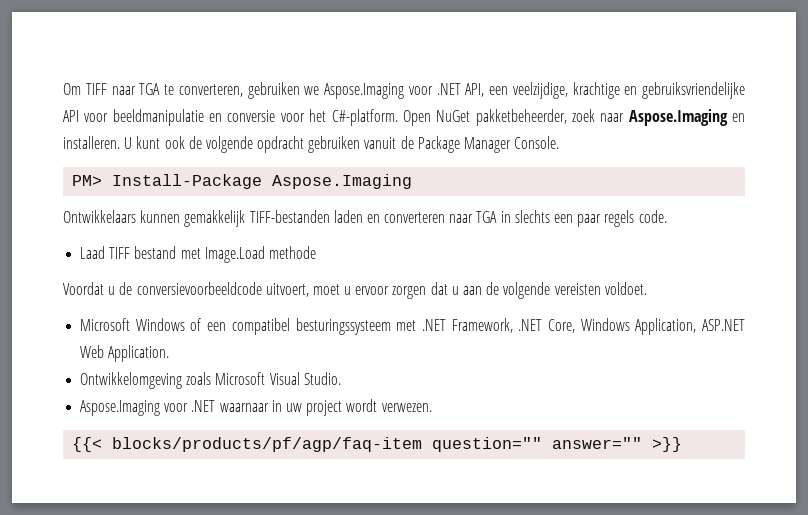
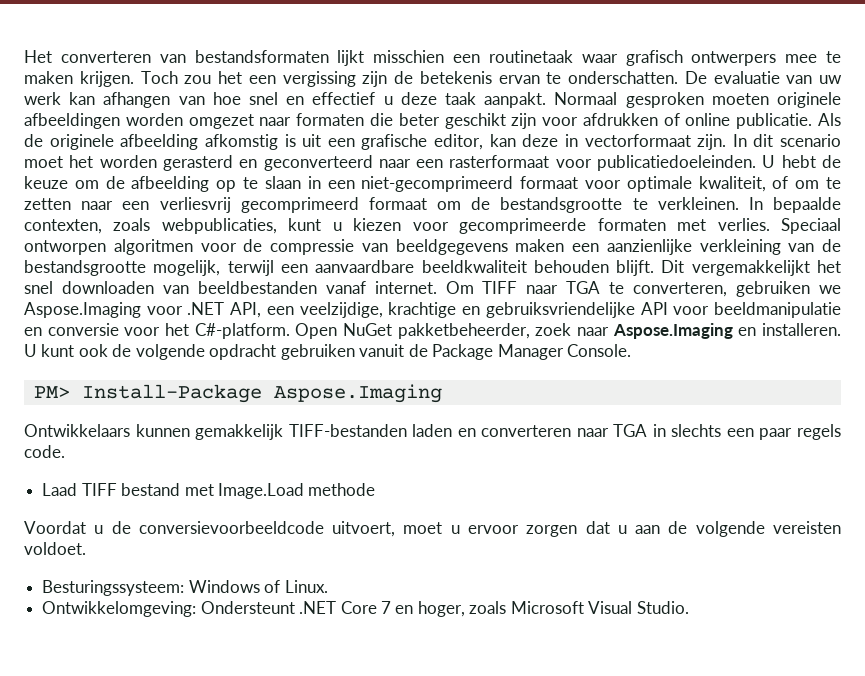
+ Het converteren van bestandsformaten lijkt misschien een routinetaak waar grafisch ontwerpers mee te maken krijgen. Toch zou het een vergissing zijn de betekenis ervan te onderschatten. De evaluatie van uw werk kan afhangen van hoe snel en effectief u deze taak aanpakt. Normaal gesproken moeten originele afbeeldingen worden omgezet naar formaten die beter geschikt zijn voor afdrukken of online publicatie. Als de originele afbeelding afkomstig is uit een grafische editor, kan deze in vectorformaat zijn. In dit scenario moet het worden gerasterd en geconverteerd naar een rasterformaat voor publicatiedoeleinden. U hebt de keuze om de afbeelding op te slaan in een niet-gecomprimeerd formaat voor optimale kwaliteit, of om te zetten naar een verliesvrij gecomprimeerd formaat om de bestandsgrootte te verkleinen. In bepaalde contexten, zoals webpublicaties, kunt u kiezen voor gecomprimeerde formaten met verlies. Speciaal ontworpen algoritmen voor de compressie van beeldgegevens maken een aanzienlijke verkleining van de bestandsgrootte mogelijk, terwijl een aanvaardbare beeldkwaliteit behouden blijft. Dit vergemakkelijkt het snel downloaden van beeldbestanden vanaf internet.
- Microsoft Windows of een compatibel besturingssysteem met .NET Framework, .NET Core, Windows Application, ASP.NET Web Application.
- Ontwikkelomgeving zoals Microsoft Visual Studio.
- Aspose.Imaging voor .NET waarnaar in uw project wordt verwezen.
- {{< blocks/products/pf/agp/faq-item question="" answer="" >}}
+ Besturingssysteem: Windows of Linux.
+ Ontwikkelomgeving: Ondersteunt .NET Core 7 en hoger, zoals Microsoft Visual Studio.

